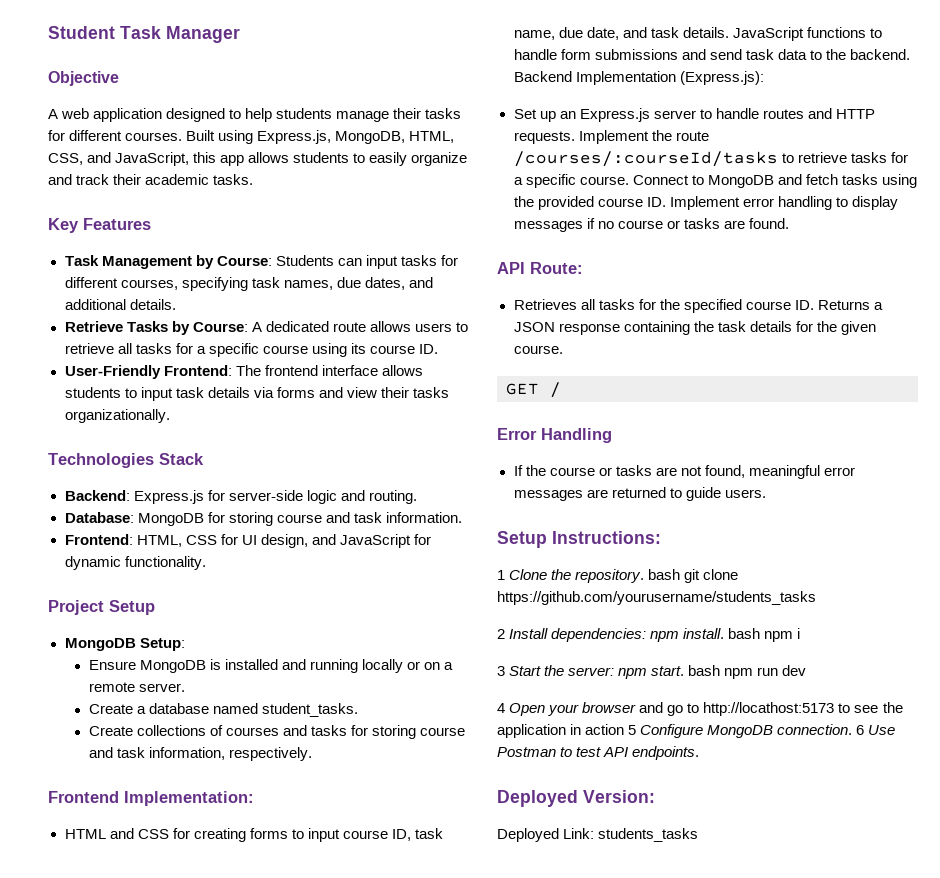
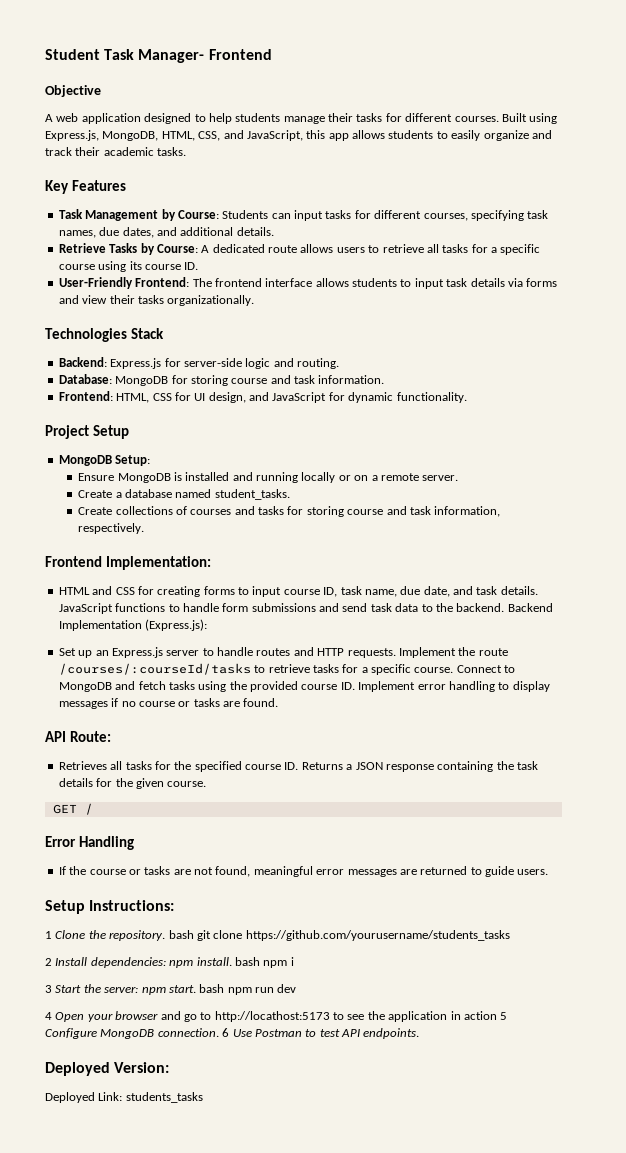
- Student Task Manager
+ Student Task Manager- Frontend

